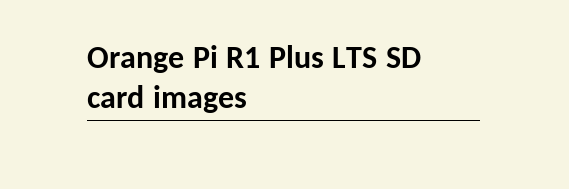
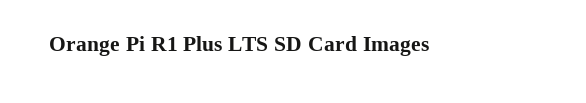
- Orange Pi R1 Plus LTS SD card images
+ Orange Pi R1 Plus LTS SD Card Images

